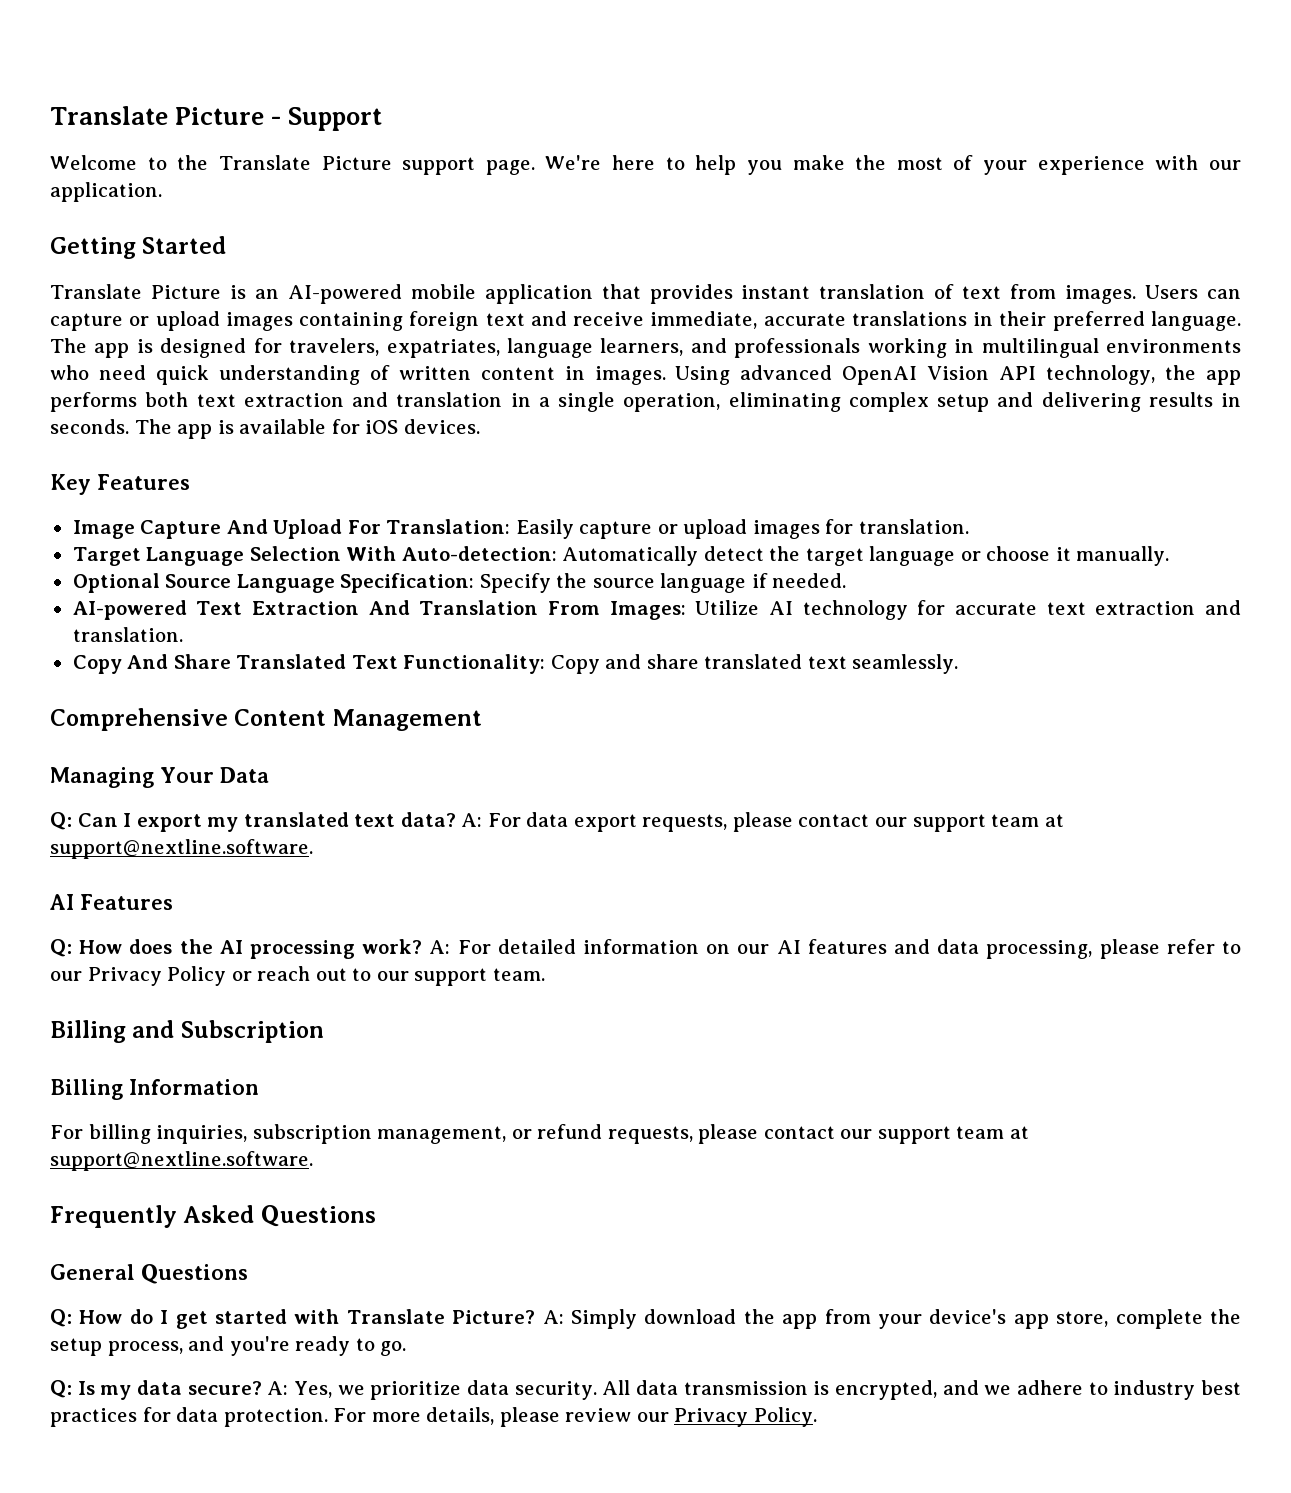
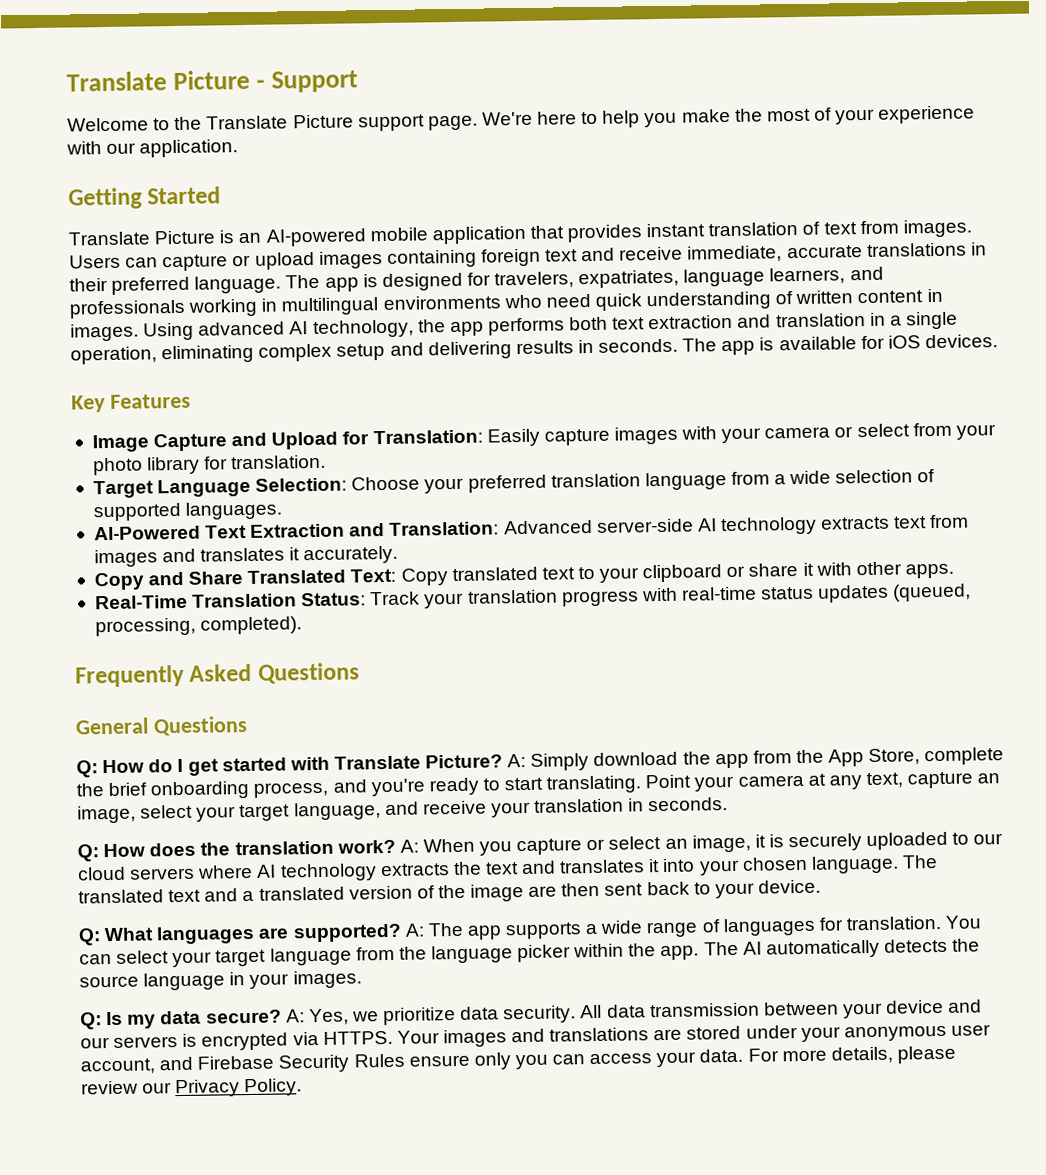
- Using advanced OpenAI Vision API technology, the app performs both text extraction and translation in a single operation, eliminating complex setup and delivering results in seconds.
+ Using advanced AI technology, the app performs both text extraction and translation in a single operation, eliminating complex setup and delivering results in seconds.
- Image Capture And Upload For Translation: Easily capture or upload images for translation.
- Target Language Selection With Auto-detection: Automatically detect the target language or choose it manually.
- Optional Source Language Specification: Specify the source language if needed.
- AI-powered Text Extraction And Translation From Images: Utilize AI technology for accurate text extraction and translation.
- Copy And Share Translated Text Functionality: Copy and share translated text seamlessly.
- Comprehensive Content Management
- Managing Your Data
- Q: Can I export my translated text data? A: For data export requests, please contact our support team at support@nextline.software.
- AI Features
- Q: How does the AI processing work? A: For detailed information on our AI features and data processing, please refer to our Privacy Policy or reach out to our support team.
- Billing and Subscription
- Billing Information
- For billing inquiries, subscription management, or refund requests, please contact our support team at support@nextline.software.
+ Image Capture and Upload for Translation: Easily capture images with your camera or select from your photo library for translation.
+ Target Language Selection: Choose your preferred translation language from a wide selection of supported languages.
+ AI-Powered Text Extraction and Translation: Advanced server-side AI technology extracts text from images and translates it accurately.
+ Copy and Share Translated Text: Copy translated text to your clipboard or share it with other apps.
+ Real-Time Translation Status: Track your translation progress with real-time status updates (queued, processing, completed).
- A: Simply download the app from your device's app store, complete the setup process, and you're ready to go.
+ A: Simply download the app from the App Store, complete the brief onboarding process, and you're ready to start translating. Point your camera at any text, capture an image, select your target language, and receive your translation in seconds.
+ Q: How does the translation work? A: When you capture or select an image, it is securely uploaded to our cloud servers where AI technology extracts the text and translates it into your chosen language. The translated text and a translated version of the image are then sent back to your device.
+ Q: What languages are supported? A: The app supports a wide range of languages for translation. You can select your target language from the language picker within the app. The AI automatically detects the source language in your images.
- All data transmission is encrypted, and we adhere to industry best practices for data protection.
+ All data transmission between your device and our servers is encrypted via HTTPS. Your images and translations are stored under your anonymous user account, and Firebase Security Rules ensure only you can access your data.

